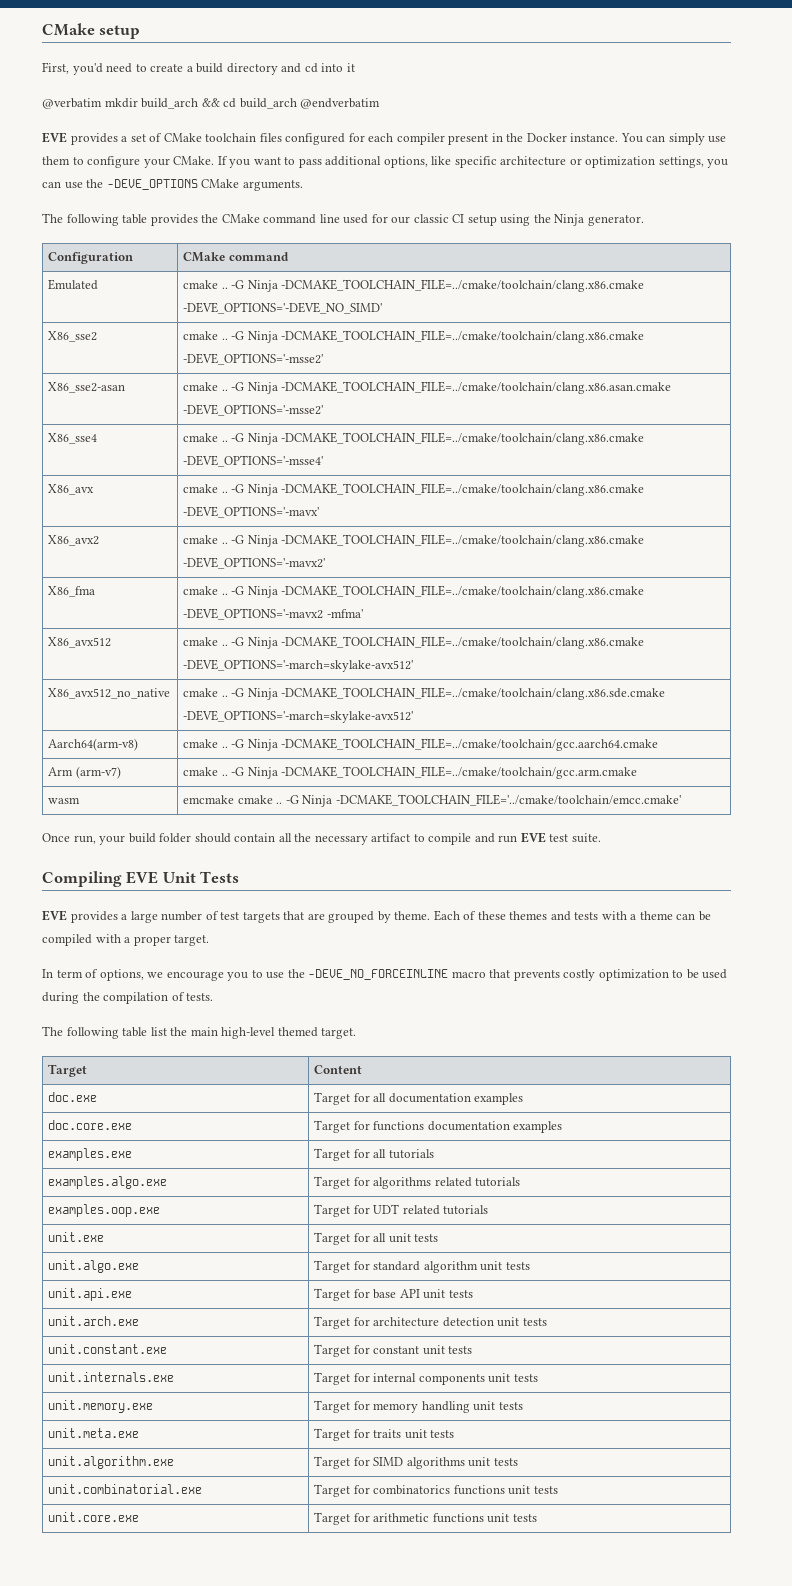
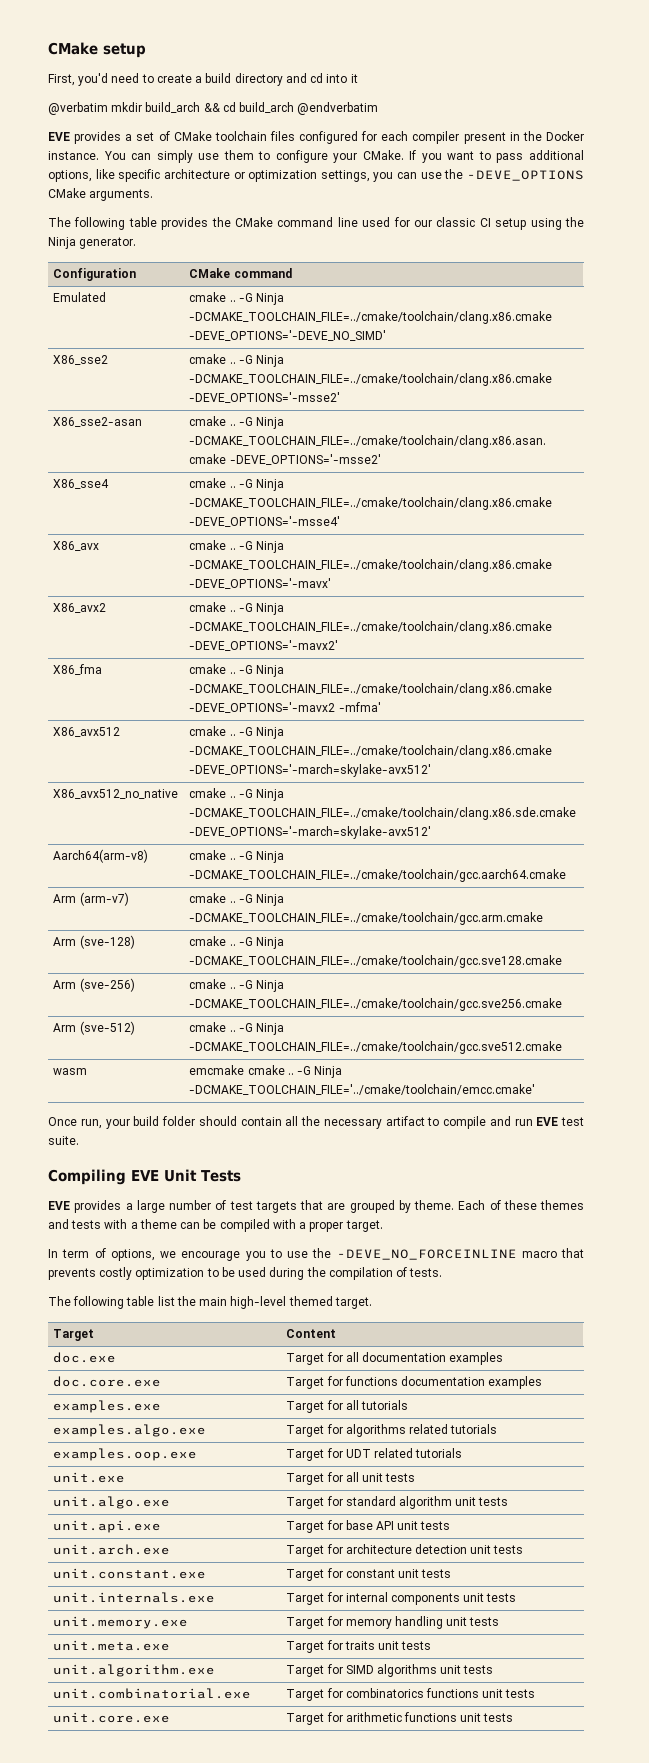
+ Arm (sve-128) | cmake .. -G Ninja -DCMAKE_TOOLCHAIN_FILE=../cmake/toolchain/gcc.sve128.cmake
+ Arm (sve-256) | cmake .. -G Ninja -DCMAKE_TOOLCHAIN_FILE=../cmake/toolchain/gcc.sve256.cmake
+ Arm (sve-512) | cmake .. -G Ninja -DCMAKE_TOOLCHAIN_FILE=../cmake/toolchain/gcc.sve512.cmake

